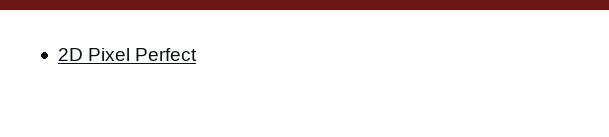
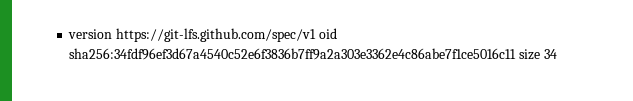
- 2D Pixel Perfect
+ version https://git-lfs.github.com/spec/v1 oid sha256:34fdf96ef3d67a4540c52e6f3836b7ff9a2a303e3362e4c86abe7f1ce5016c11 size 34

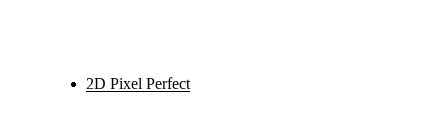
- version https://git-lfs.github.com/spec/v1 oid sha256:34fdf96ef3d67a4540c52e6f3836b7ff9a2a303e3362e4c86abe7f1ce5016c11 size 34
+ 2D Pixel Perfect

